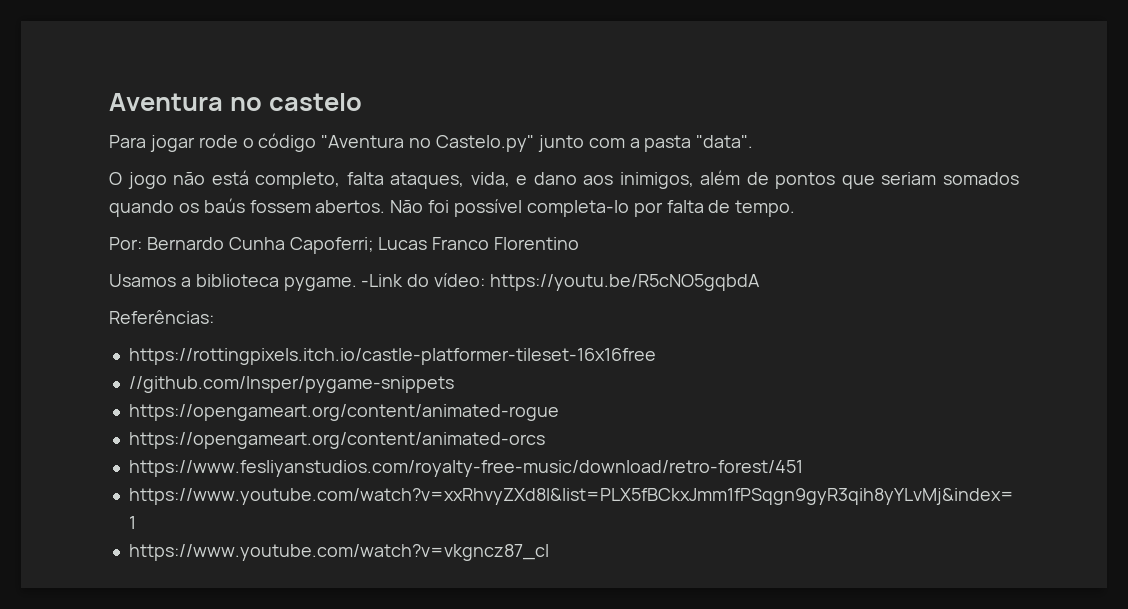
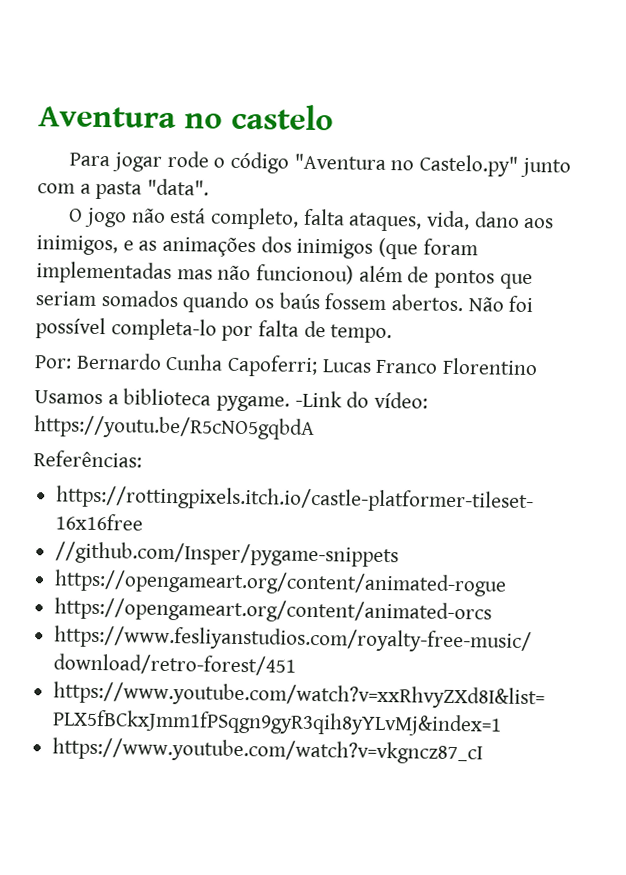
- O jogo não está completo, falta ataques, vida, e dano aos inimigos, além de pontos que seriam somados quando os baús fossem abertos.
+ O jogo não está completo, falta ataques, vida, dano aos inimigos, e as animações dos inimigos (que foram implementadas mas não funcionou) além de pontos que seriam somados quando os baús fossem abertos.

